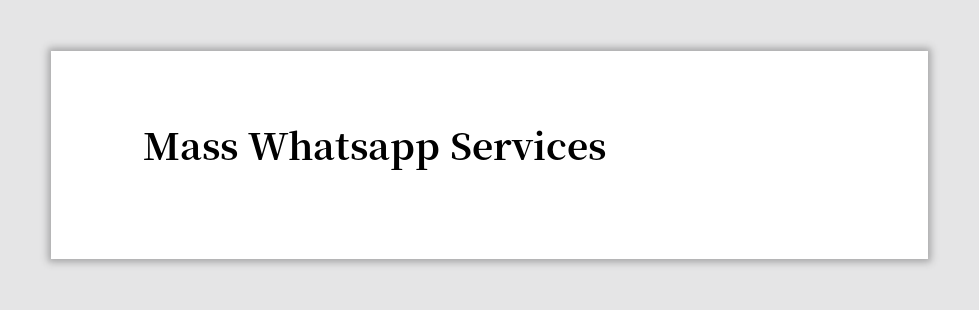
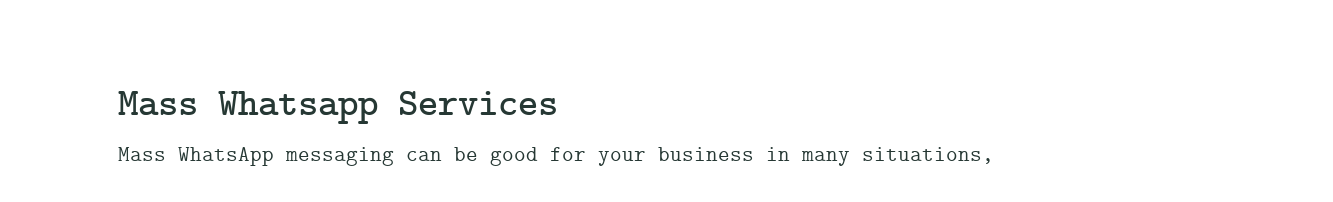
+ Mass WhatsApp messaging can be good for your business in many situations,

